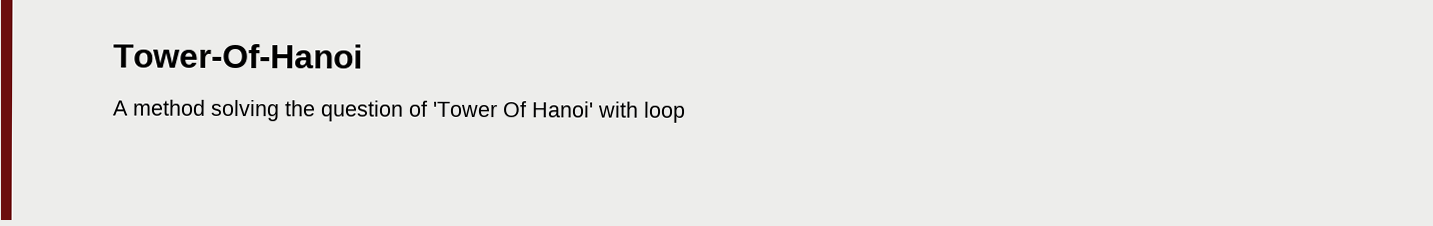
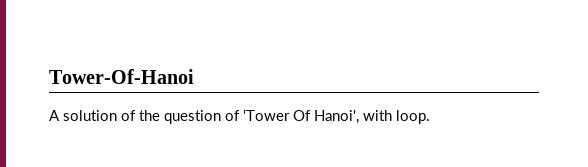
- A method solving the question of 'Tower Of Hanoi' with loop
+ A solution of the question of 'Tower Of Hanoi', with loop.

